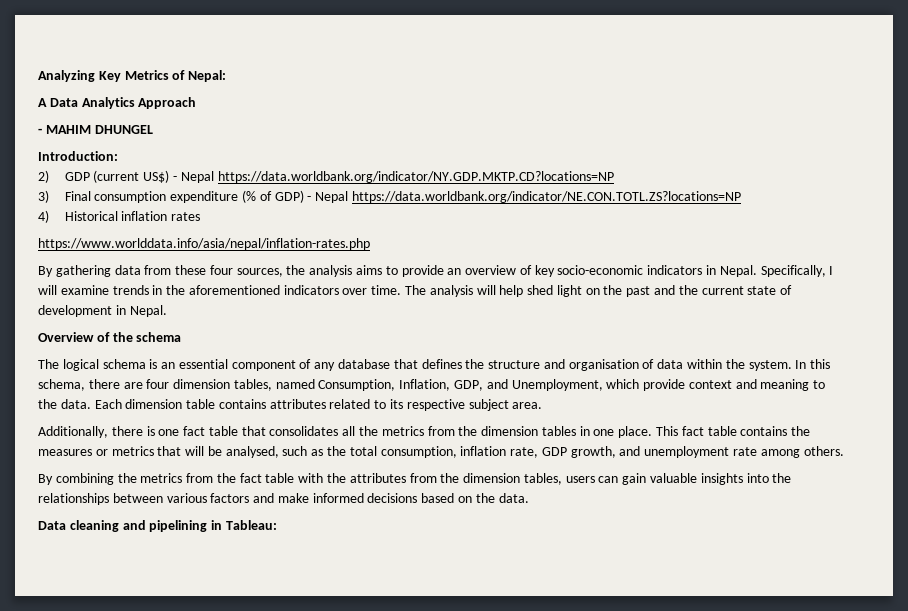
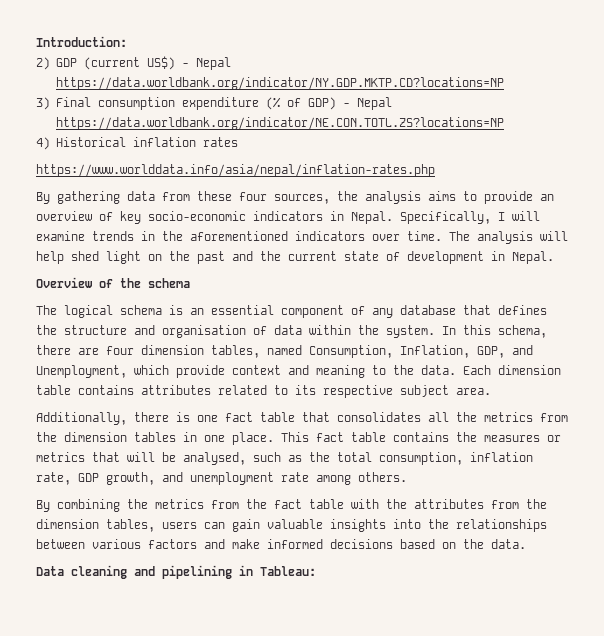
- Analyzing Key Metrics of Nepal:
- A Data Analytics Approach
- - MAHIM DHUNGEL

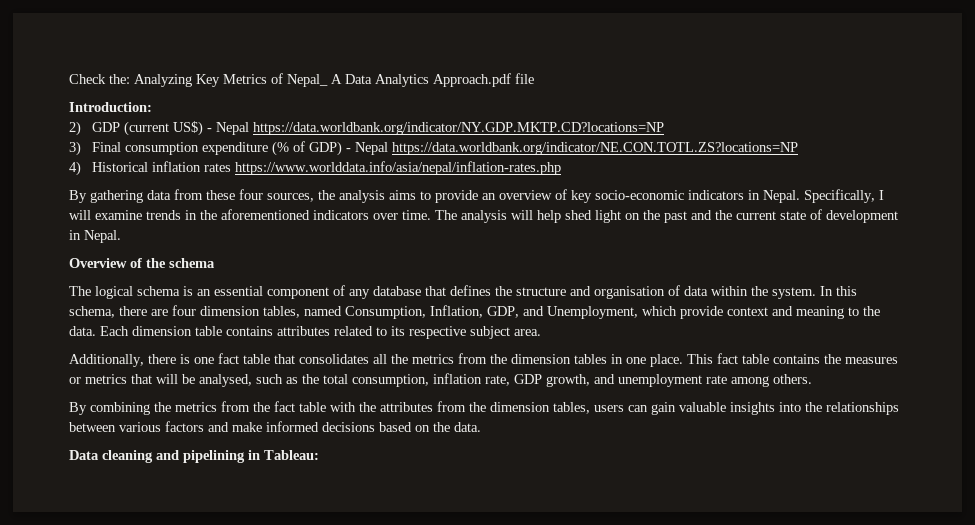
+ Check the: Analyzing Key Metrics of Nepal_ A Data Analytics Approach.pdf file
- 4) Historical inflation rates
- https://www.worlddata.info/asia/nepal/inflation-rates.php
+ 4) Historical inflation rates https://www.worlddata.info/asia/nepal/inflation-rates.php

